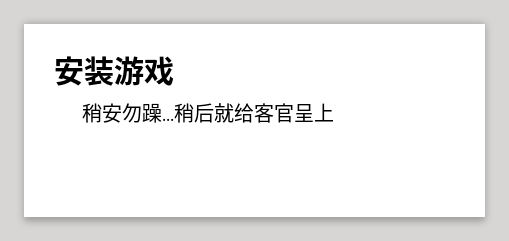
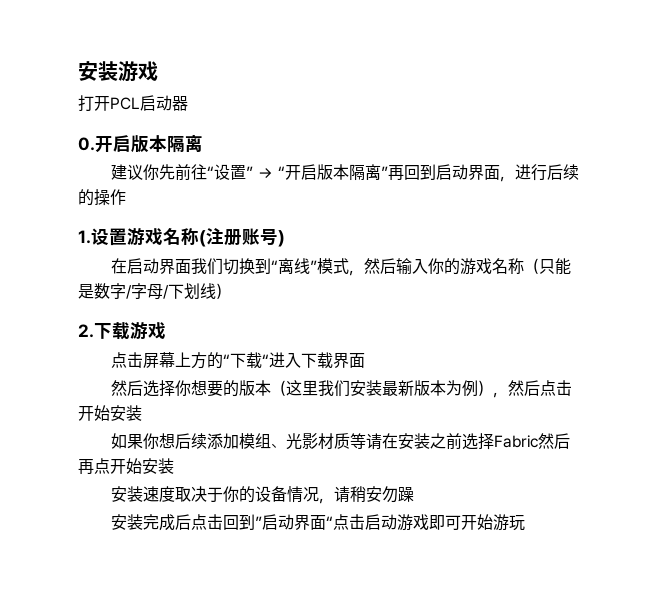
- 稍安勿躁...稍后就给客官呈上
+ 打开PCL启动器
+ 0.开启版本隔离
+ 建议你先前往“设置” → “开启版本隔离”再回到启动界面，进行后续的操作
+ 1.设置游戏名称(注册账号)
+ 在启动界面我们切换到“离线”模式，然后输入你的游戏名称（只能是数字/字母/下划线）
+ 2.下载游戏
+ 点击屏幕上方的“下载“进入下载界面
+ 然后选择你想要的版本（这里我们安装最新版本为例），然后点击开始安装
+ 如果你想后续添加模组、光影材质等请在安装之前选择Fabric然后再点开始安装
+ 安装速度取决于你的设备情况，请稍安勿躁
+ 安装完成后点击回到”启动界面“点击启动游戏即可开始游玩

